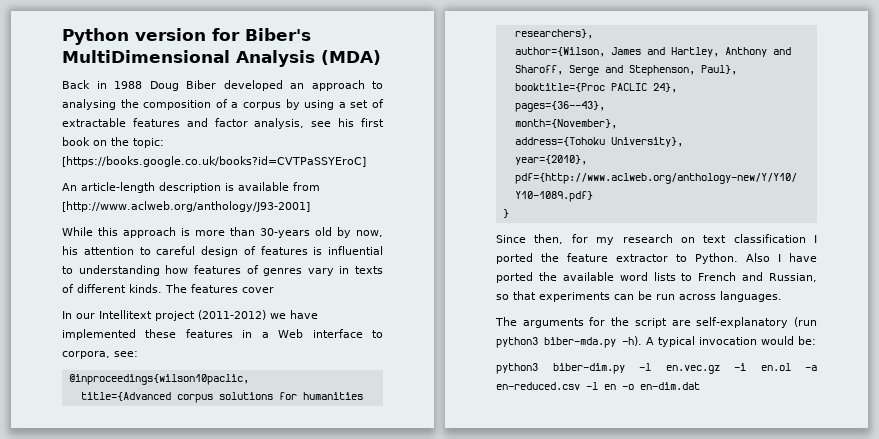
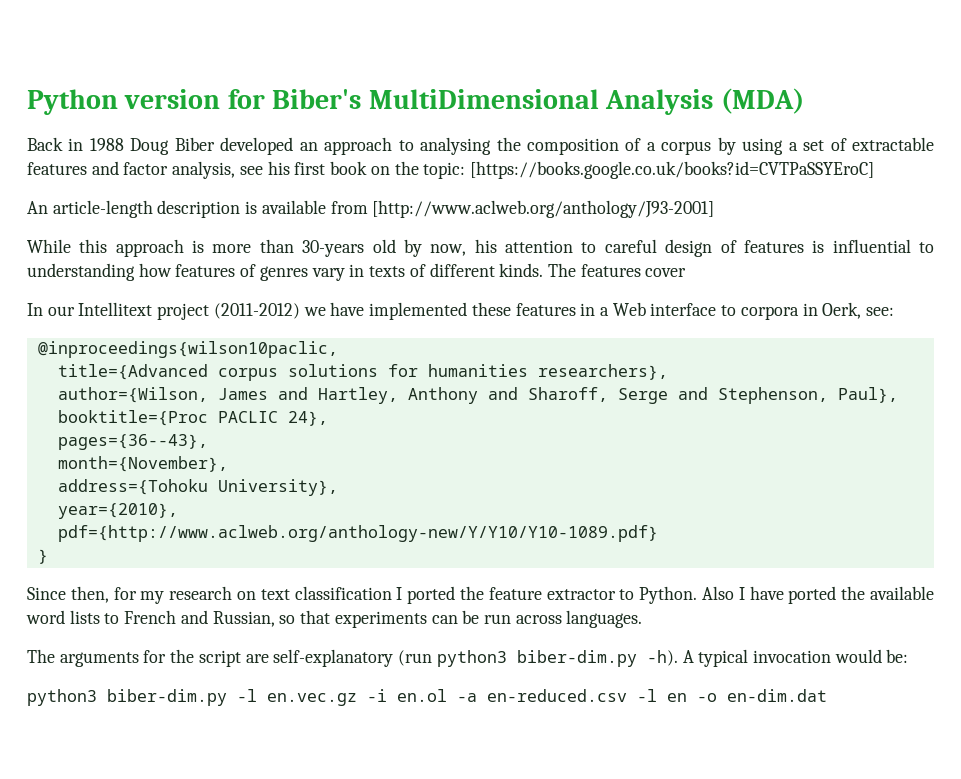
- In our Intellitext project (2011-2012) we have implemented these features in a Web interface to corpora, see:
+ In our Intellitext project (2011-2012) we have implemented these features in a Web interface to corpora in Oerk, see:
- The arguments for the script are self-explanatory (run python3 biber-mda.py -h).
+ The arguments for the script are self-explanatory (run python3 biber-dim.py -h).

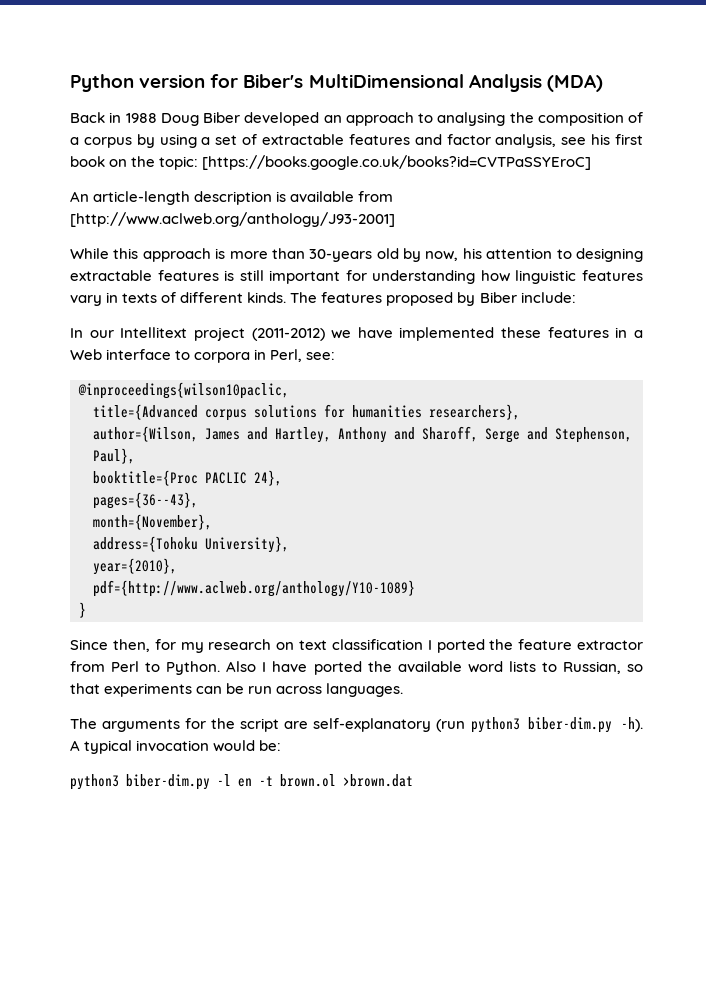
- While this approach is more than 30-years old by now, his attention to careful design of features is influential to understanding how features of genres vary in texts of different kinds.
+ While this approach is more than 30-years old by now, his attention to designing extractable features is still important for understanding how linguistic features vary in texts of different kinds.
- The features cover
+ The features proposed by Biber include:
- In our Intellitext project (2011-2012) we have implemented these features in a Web interface to corpora in Oerk, see:
+ In our Intellitext project (2011-2012) we have implemented these features in a Web interface to corpora in Perl, see:
- pdf={http://www.aclweb.org/anthology-new/Y/Y10/Y10-1089.pdf}
+ pdf={http://www.aclweb.org/anthology/Y10-1089}
- Since then, for my research on text classification I ported the feature extractor to Python.
+ Since then, for my research on text classification I ported the feature extractor from Perl to Python.
- Also I have ported the available word lists to French and Russian, so that experiments can be run across languages.
+ Also I have ported the available word lists to Russian, so that experiments can be run across languages.
- python3 biber-dim.py -l en.vec.gz -i en.ol -a en-reduced.csv -l en -o en-dim.dat
+ python3 biber-dim.py -l en -t brown.ol >brown.dat

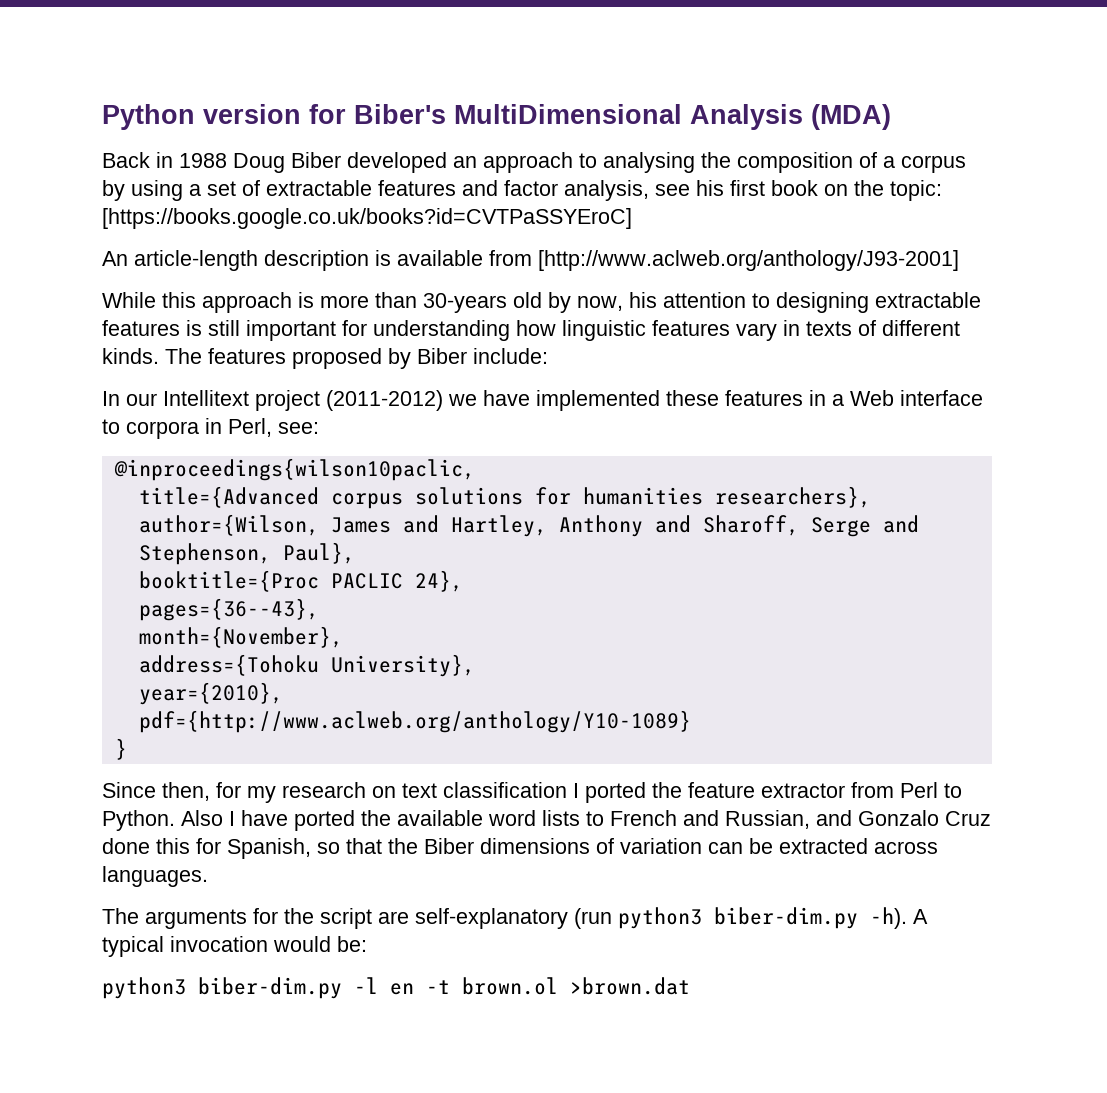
- Also I have ported the available word lists to Russian, so that experiments can be run across languages.
+ Also I have ported the available word lists to French and Russian, and Gonzalo Cruz done this for Spanish, so that the Biber dimensions of variation can be extracted across languages.

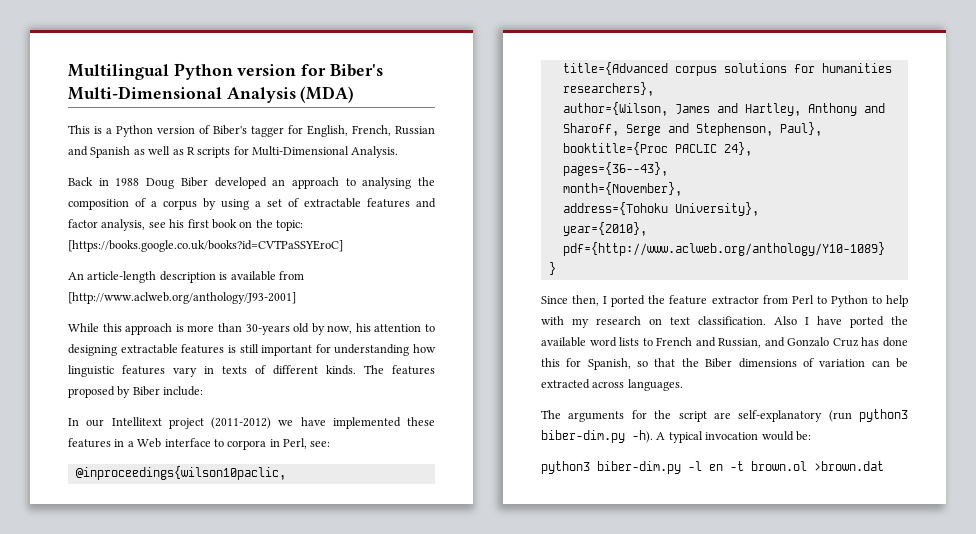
- Python version for Biber's MultiDimensional Analysis (MDA)
+ Multilingual Python version for Biber's Multi-Dimensional Analysis (MDA)
+ This is a Python version of Biber's tagger for English, French, Russian and Spanish as well as R scripts for Multi-Dimensional Analysis.
- Since then, for my research on text classification I ported the feature extractor from Perl to Python.
+ Since then, I ported the feature extractor from Perl to Python to help with my research on text classification.
- Also I have ported the available word lists to French and Russian, and Gonzalo Cruz done this for Spanish, so that the Biber dimensions of variation can be extracted across languages.
+ Also I have ported the available word lists to French and Russian, and Gonzalo Cruz has done this for Spanish, so that the Biber dimensions of variation can be extracted across languages.

